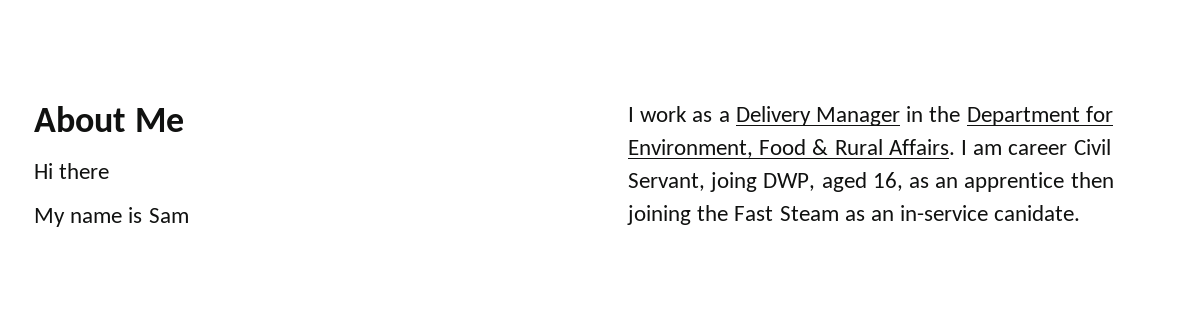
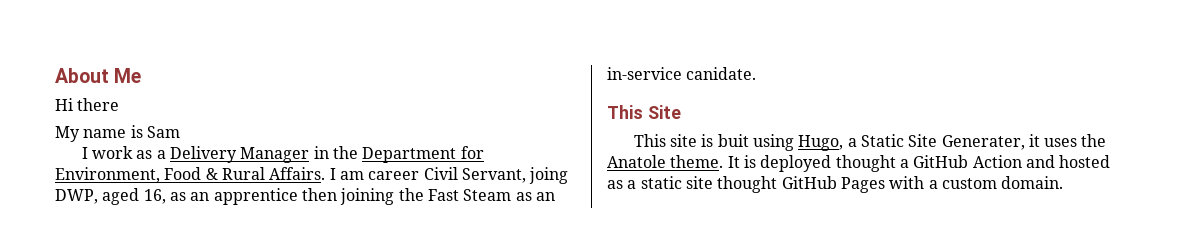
+ This Site
+ This site is buit using Hugo, a Static Site Generater, it uses the Anatole theme. It is deployed thought a GitHub Action and hosted as a static site thought GitHub Pages with a custom domain.

